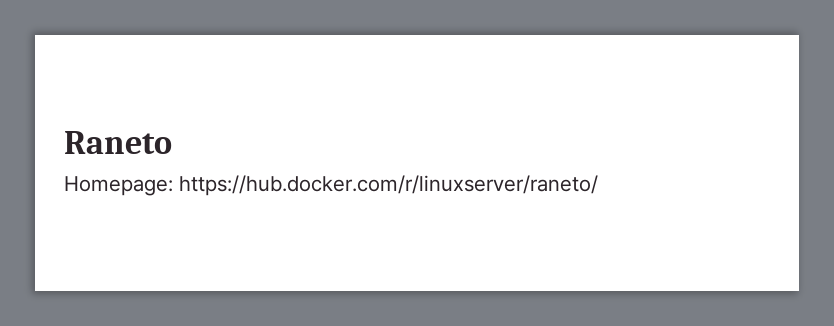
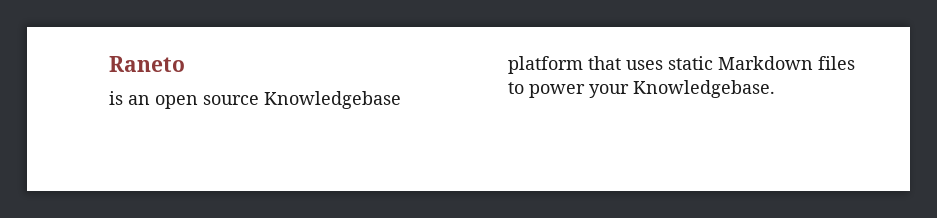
- Homepage: https://hub.docker.com/r/linuxserver/raneto/
+ is an open source Knowledgebase platform that uses static Markdown files to power your Knowledgebase.

